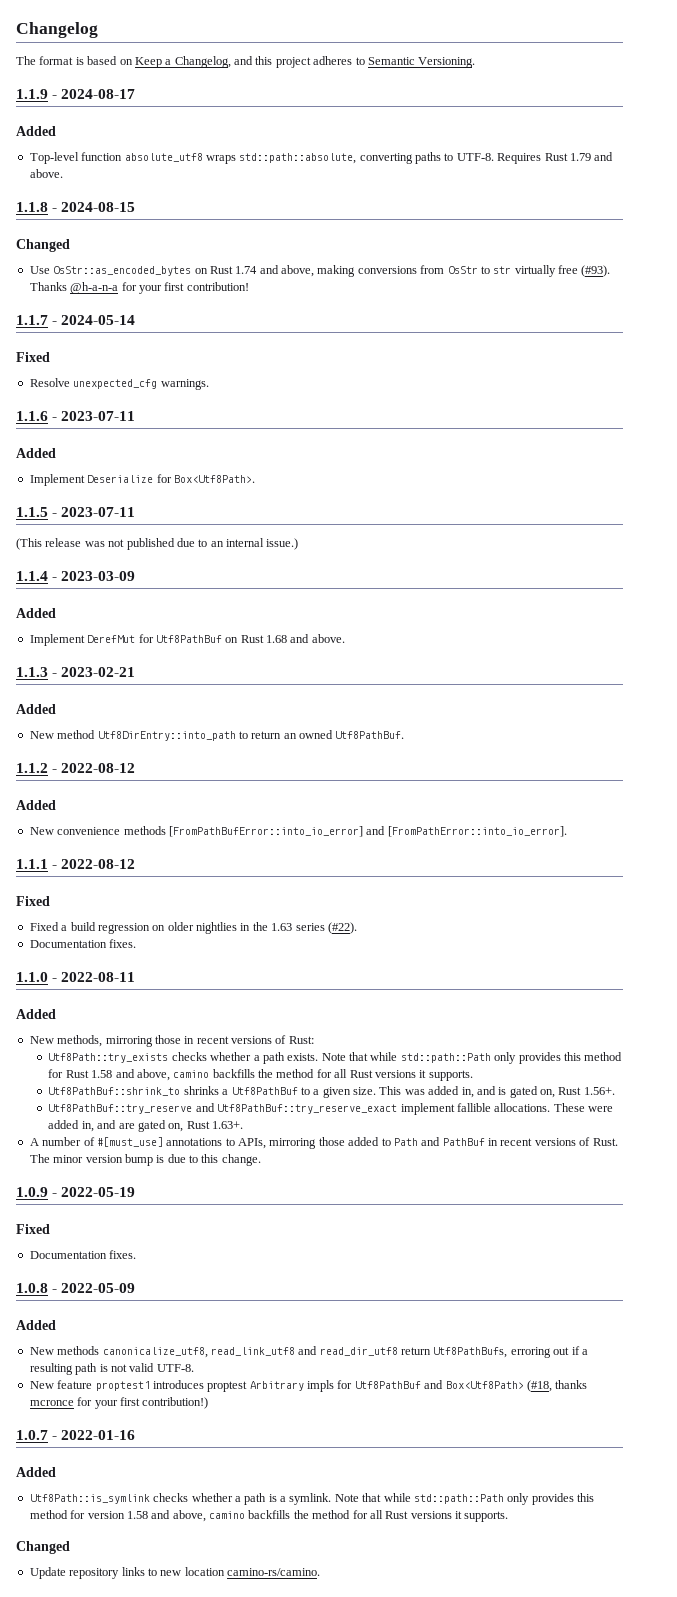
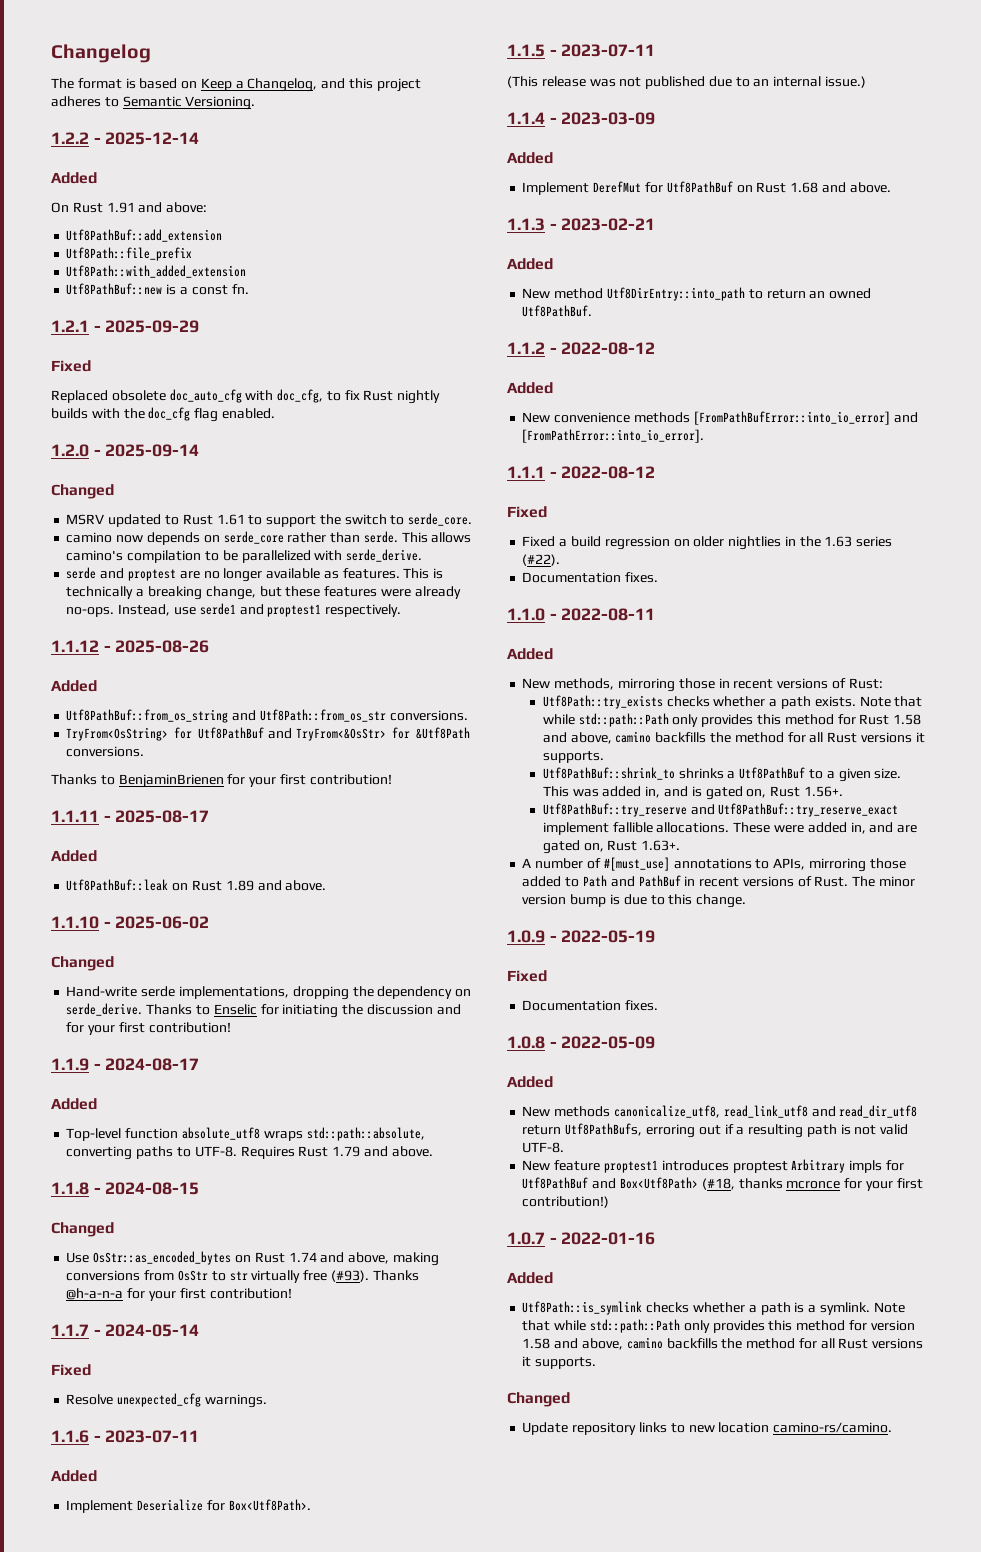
+ 1.2.2 - 2025-12-14
+ Added
+ On Rust 1.91 and above:
+ Utf8PathBuf::add_extension
+ Utf8Path::file_prefix
+ Utf8Path::with_added_extension
+ Utf8PathBuf::new is a const fn.
+ 1.2.1 - 2025-09-29
+ Fixed
+ Replaced obsolete doc_auto_cfg with doc_cfg, to fix Rust nightly builds with the doc_cfg flag enabled.
+ 1.2.0 - 2025-09-14
+ Changed
+ MSRV updated to Rust 1.61 to support the switch to serde_core.
+ camino now depends on serde_core rather than serde. This allows camino's compilation to be parallelized with serde_derive.
+ serde and proptest are no longer available as features. This is technically a breaking change, but these features were already no-ops. Instead, use serde1 and proptest1 respectively.
+ 1.1.12 - 2025-08-26
+ Added
+ Utf8PathBuf::from_os_string and Utf8Path::from_os_str conversions.
+ TryFrom<OsString> for Utf8PathBuf and TryFrom<&OsStr> for &Utf8Path conversions.
+ Thanks to BenjaminBrienen for your first contribution!
+ 1.1.11 - 2025-08-17
+ Added
+ Utf8PathBuf::leak on Rust 1.89 and above.
+ 1.1.10 - 2025-06-02
+ Changed
+ Hand-write serde implementations, dropping the dependency on serde_derive. Thanks to Enselic for initiating the discussion and for your first contribution!

